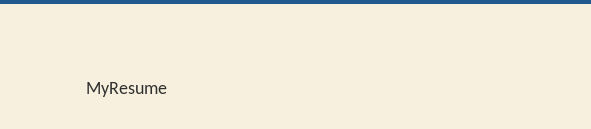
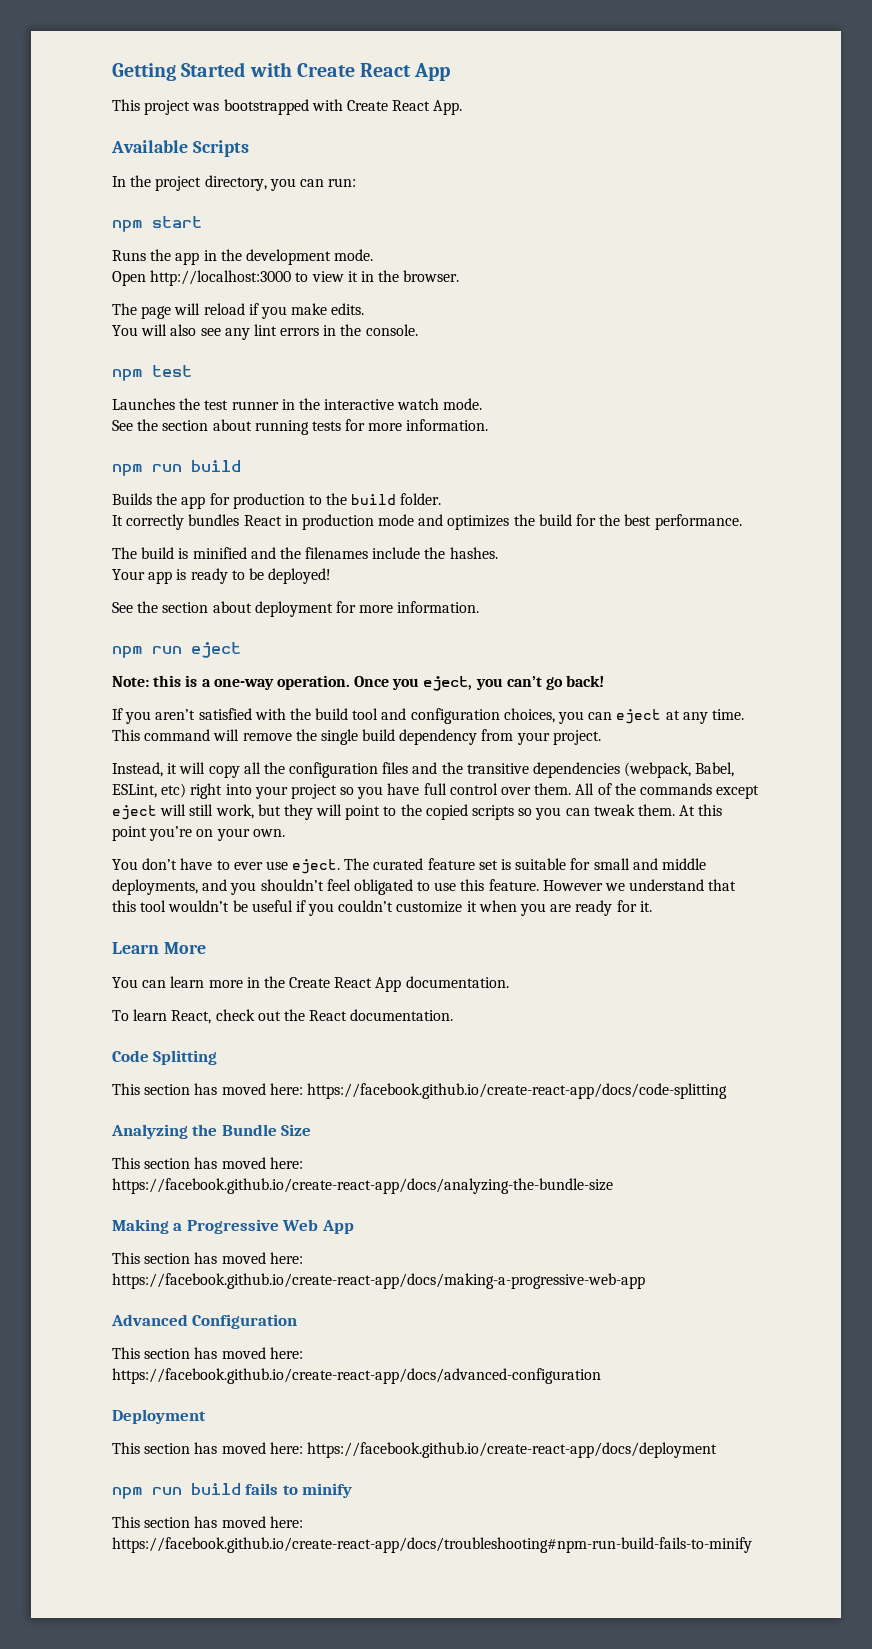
- MyResume
+ Getting Started with Create React App
+ This project was bootstrapped with Create React App.
+ Available Scripts
+ In the project directory, you can run:
+ npm start
+ Runs the app in the development mode.
+ Open http://localhost:3000 to view it in the browser.
+ The page will reload if you make edits.
+ You will also see any lint errors in the console.
+ npm test
+ Launches the test runner in the interactive watch mode.
+ See the section about running tests for more information.
+ npm run build
+ Builds the app for production to the build folder.
+ It correctly bundles React in production mode and optimizes the build for the best performance.
+ The build is minified and the filenames include the hashes.
+ Your app is ready to be deployed!
+ See the section about deployment for more information.
+ npm run eject
+ Note: this is a one-way operation. Once you eject, you can’t go back!
+ If you aren’t satisfied with the build tool and configuration choices, you can eject at any time. This command will remove the single build dependency from your project.
+ Instead, it will copy all the configuration files and the transitive dependencies (webpack, Babel, ESLint, etc) right into your project so you have full control over them. All of the commands except eject will still work, but they will point to the copied scripts so you can tweak them. At this point you’re on your own.
+ You don’t have to ever use eject. The curated feature set is suitable for small and middle deployments, and you shouldn’t feel obligated to use this feature. However we understand that this tool wouldn’t be useful if you couldn’t customize it when you are ready for it.
+ Learn More
+ You can learn more in the Create React App documentation.
+ To learn React, check out the React documentation.
+ Code Splitting
+ This section has moved here: https://facebook.github.io/create-react-app/docs/code-splitting
+ Analyzing the Bundle Size
+ This section has moved here: https://facebook.github.io/create-react-app/docs/analyzing-the-bundle-size
+ Making a Progressive Web App
+ This section has moved here: https://facebook.github.io/create-react-app/docs/making-a-progressive-web-app
+ Advanced Configuration
+ This section has moved here: https://facebook.github.io/create-react-app/docs/advanced-configuration
+ Deployment
+ This section has moved here: https://facebook.github.io/create-react-app/docs/deployment
+ npm run build fails to minify
+ This section has moved here: https://facebook.github.io/create-react-app/docs/troubleshooting#npm-run-build-fails-to-minify

